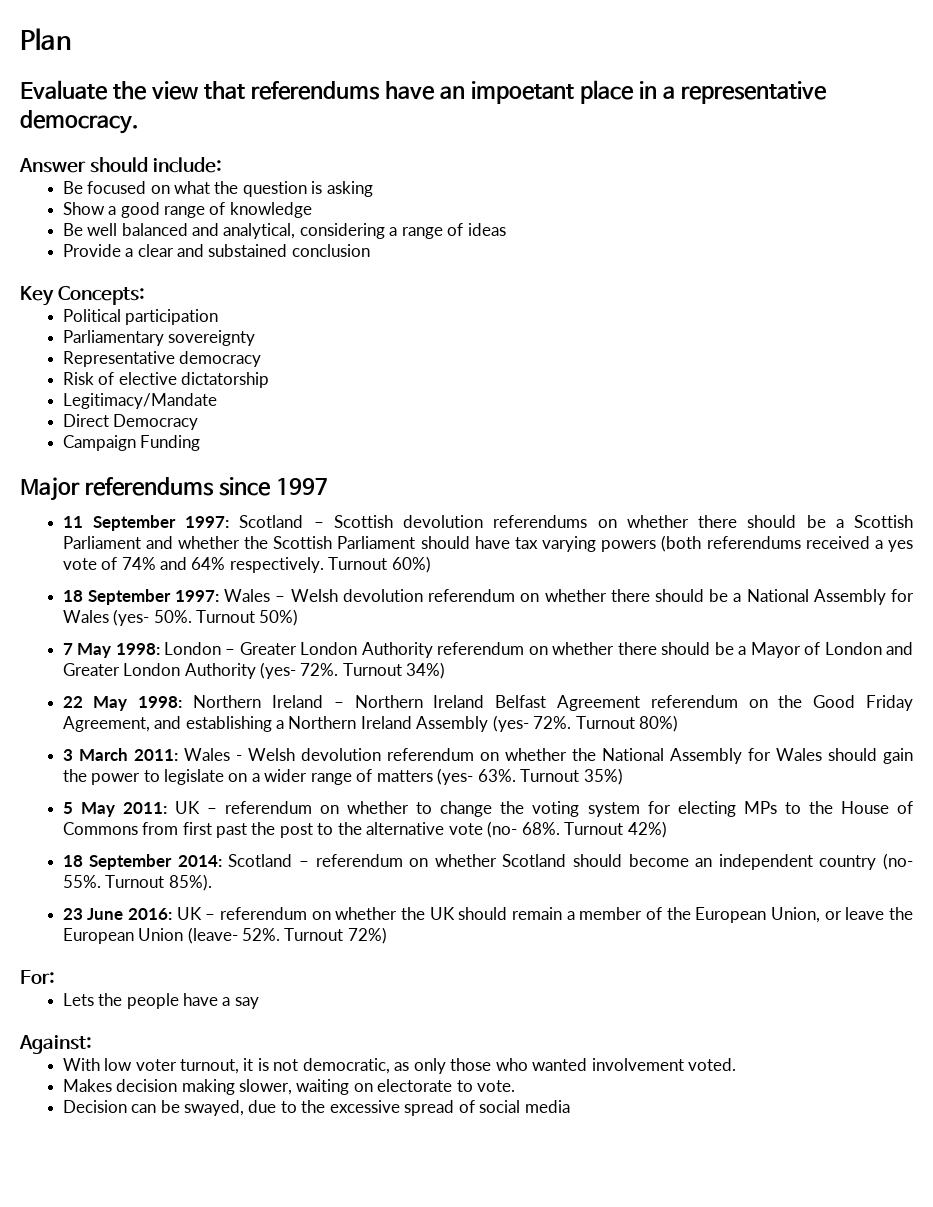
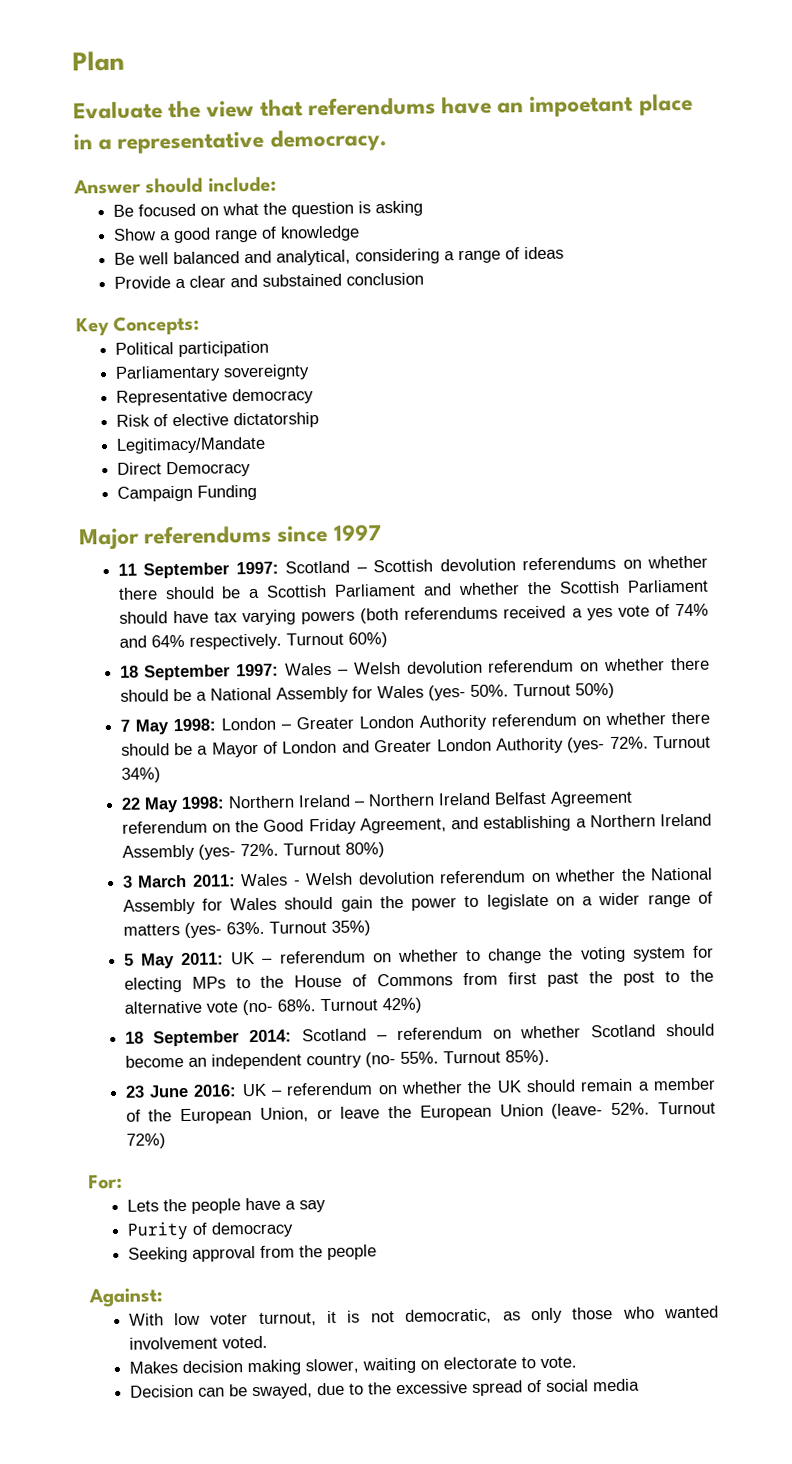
+ Purity of democracy
+ Seeking approval from the people

